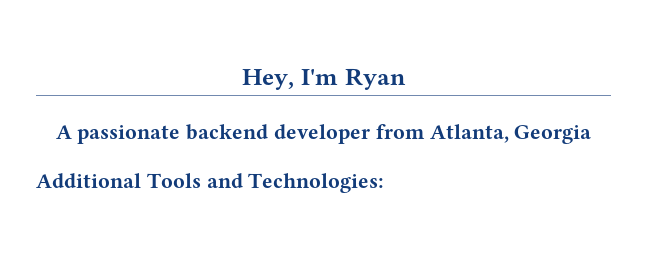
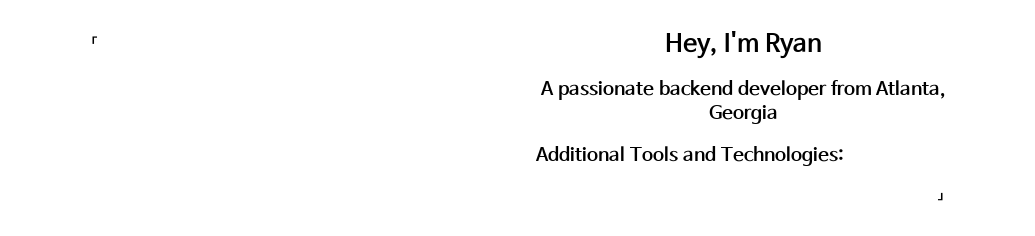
+ 「
+ 」

